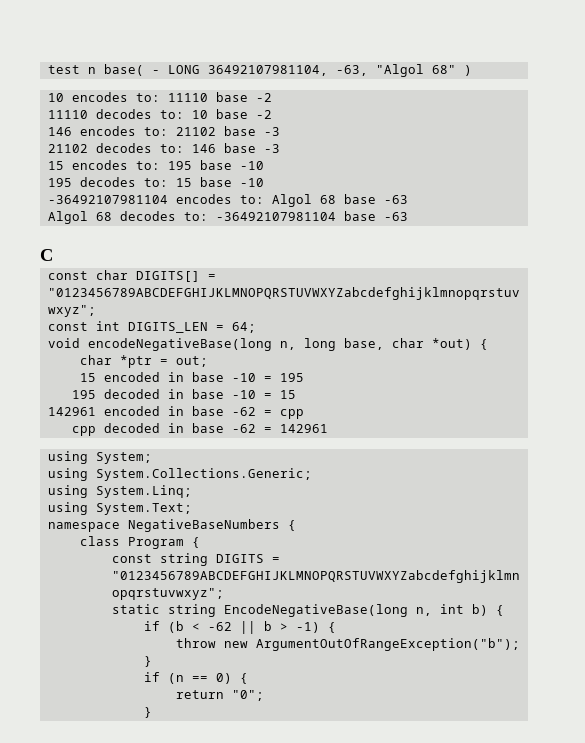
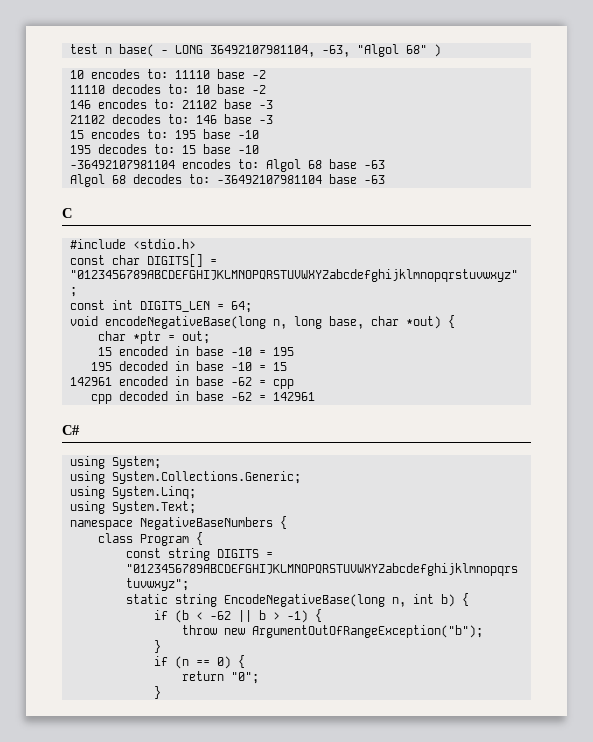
+ #include <stdio.h>
+ C#

